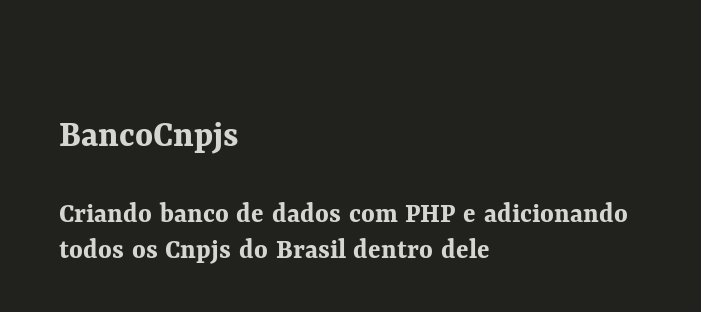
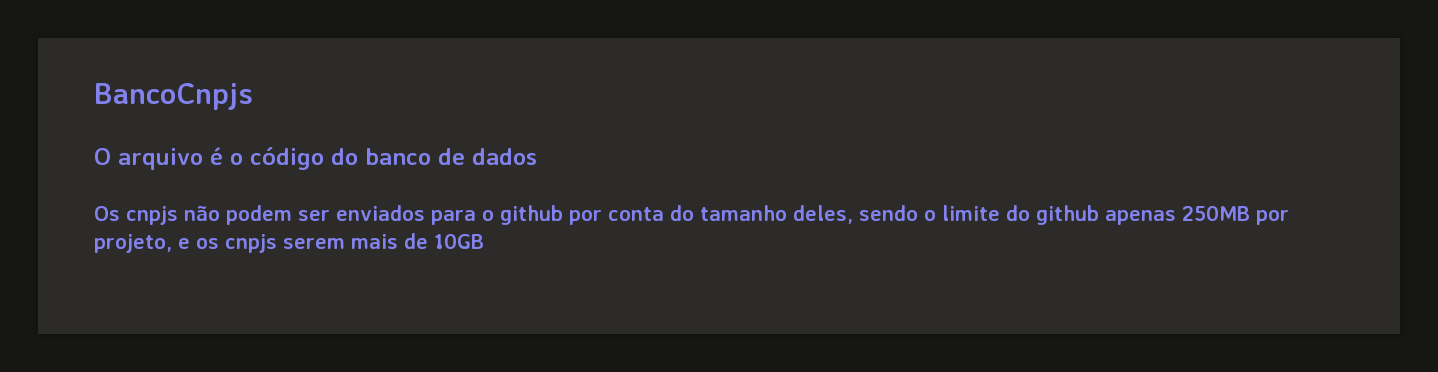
- Criando banco de dados com PHP e adicionando todos os Cnpjs do Brasil dentro dele
+ O arquivo é o código do banco de dados
+ Os cnpjs não podem ser enviados para o github por conta do tamanho deles, sendo o limite do github apenas 250MB por projeto, e os cnpjs serem mais de 10GB

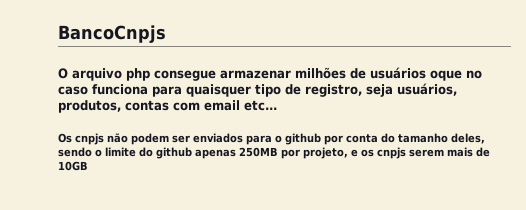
- O arquivo é o código do banco de dados
+ O arquivo php consegue armazenar milhões de usuários oque no caso funciona para quaisquer tipo de registro, seja usuários, produtos, contas com email etc...

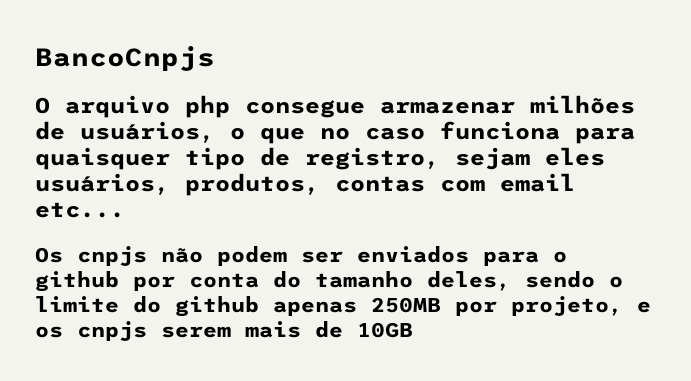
- O arquivo php consegue armazenar milhões de usuários oque no caso funciona para quaisquer tipo de registro, seja usuários, produtos, contas com email etc...
+ O arquivo php consegue armazenar milhões de usuários, o que no caso funciona para quaisquer tipo de registro, sejam eles usuários, produtos, contas com email etc...

